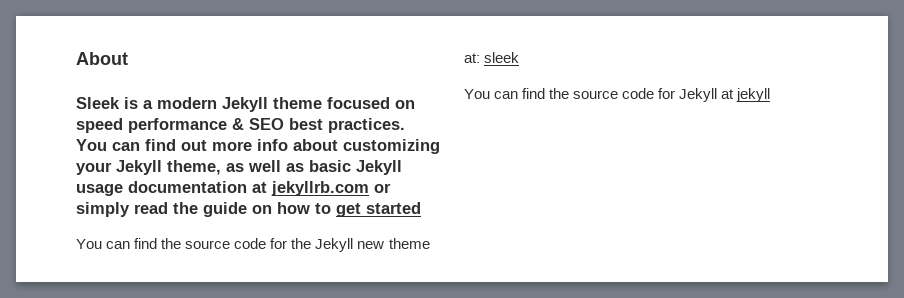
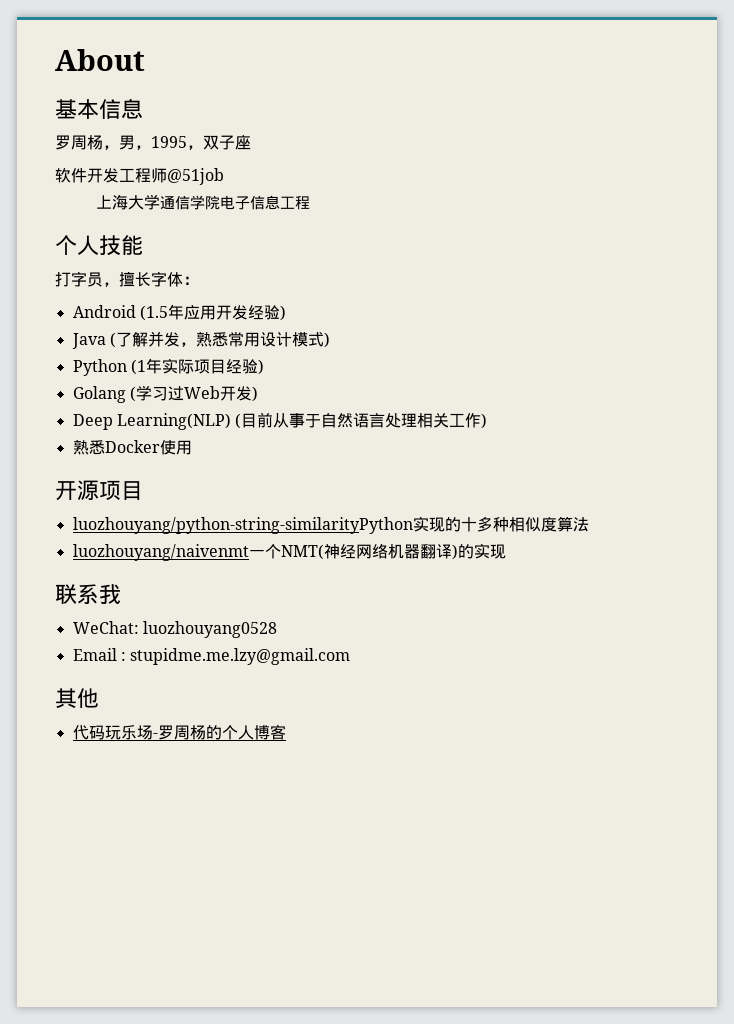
- Sleek is a modern Jekyll theme focused on speed performance & SEO best practices. You can find out more info about customizing your Jekyll theme, as well as basic Jekyll usage documentation at jekyllrb.com or simply read the guide on how to get started
- You can find the source code for the Jekyll new theme at: sleek
- You can find the source code for Jekyll at jekyll
+ 基本信息
+ 罗周杨，男，1995，双子座
+ 软件开发工程师@51job
+ 上海大学通信学院电子信息工程
+ 个人技能
+ 打字员，擅长字体：
+ Android (1.5年应用开发经验)
+ Java (了解并发，熟悉常用设计模式)
+ Python (1年实际项目经验)
+ Golang (学习过Web开发)
+ Deep Learning(NLP) (目前从事于自然语言处理相关工作)
+ 熟悉Docker使用
+ 开源项目
+ luozhouyang/python-string-similarityPython实现的十多种相似度算法
+ luozhouyang/naivenmt一个NMT(神经网络机器翻译)的实现
+ 联系我
+ WeChat: luozhouyang0528
+ Email : stupidme.me.lzy@gmail.com
+ 其他
+ 代码玩乐场-罗周杨的个人博客

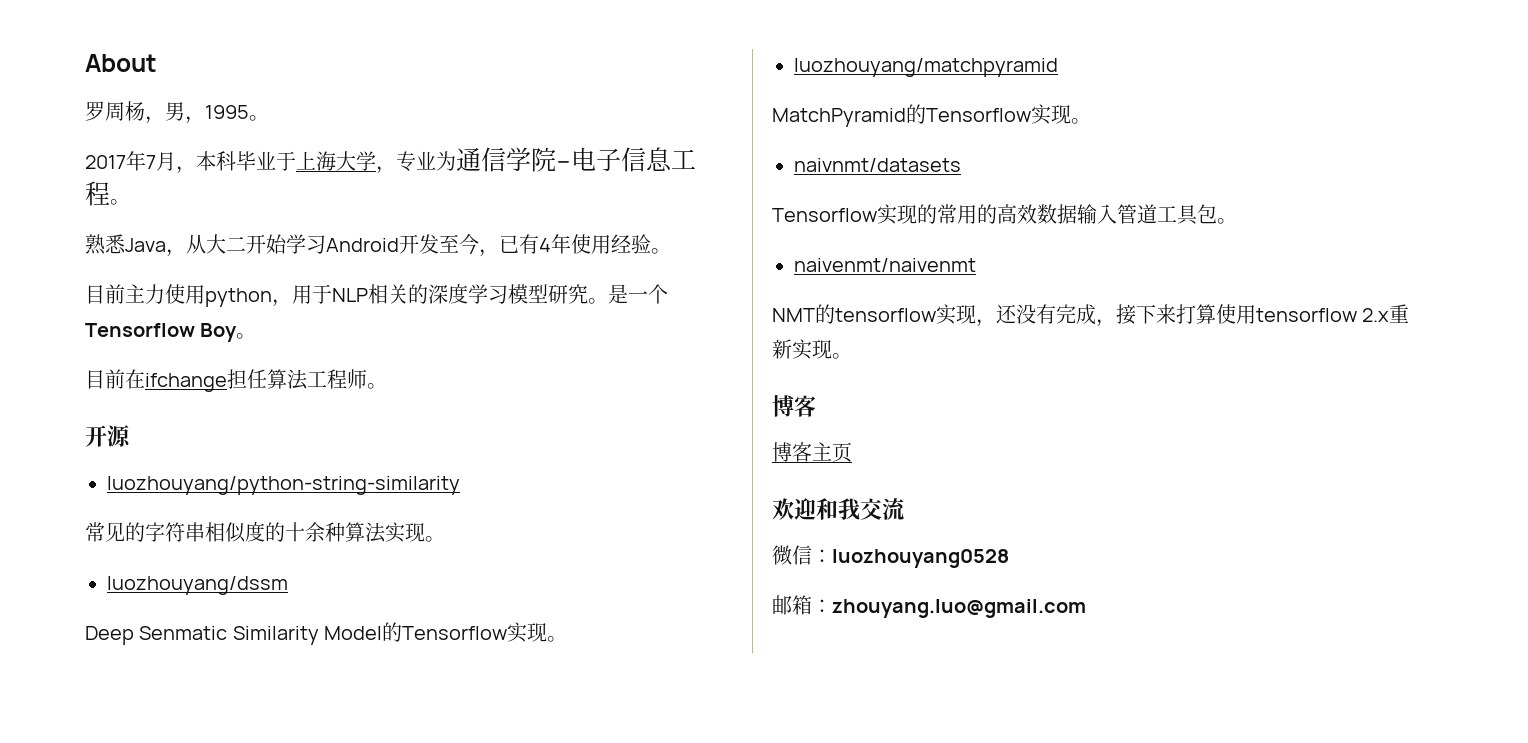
- 基本信息
- 罗周杨，男，1995，双子座
- 软件开发工程师@51job
- 上海大学通信学院电子信息工程
- 个人技能
- 打字员，擅长字体：
- Android (1.5年应用开发经验)
- Java (了解并发，熟悉常用设计模式)
- Python (1年实际项目经验)
- Golang (学习过Web开发)
- Deep Learning(NLP) (目前从事于自然语言处理相关工作)
- 熟悉Docker使用
- 开源项目
- luozhouyang/python-string-similarityPython实现的十多种相似度算法
- luozhouyang/naivenmt一个NMT(神经网络机器翻译)的实现
- 联系我
- WeChat: luozhouyang0528
- Email : stupidme.me.lzy@gmail.com
- 其他
- 代码玩乐场-罗周杨的个人博客
+ 罗周杨，男，1995。
+ 2017年7月，本科毕业于上海大学，专业为通信学院-电子信息工程。
+ 熟悉Java，从大二开始学习Android开发至今，已有4年使用经验。
+ 目前主力使用python，用于NLP相关的深度学习模型研究。是一个Tensorflow Boy。
+ 目前在ifchange担任算法工程师。
+ 开源
+ luozhouyang/python-string-similarity
+ 常见的字符串相似度的十余种算法实现。
+ luozhouyang/dssm
+ Deep Senmatic Similarity Model的Tensorflow实现。
+ luozhouyang/matchpyramid
+ MatchPyramid的Tensorflow实现。
+ naivnmt/datasets
+ Tensorflow实现的常用的高效数据输入管道工具包。
+ naivenmt/naivenmt
+ NMT的tensorflow实现，还没有完成，接下来打算使用tensorflow 2.x重新实现。
+ 博客
+ 博客主页
+ 欢迎和我交流
+ 微信：luozhouyang0528
+ 邮箱：zhouyang.luo@gmail.com

